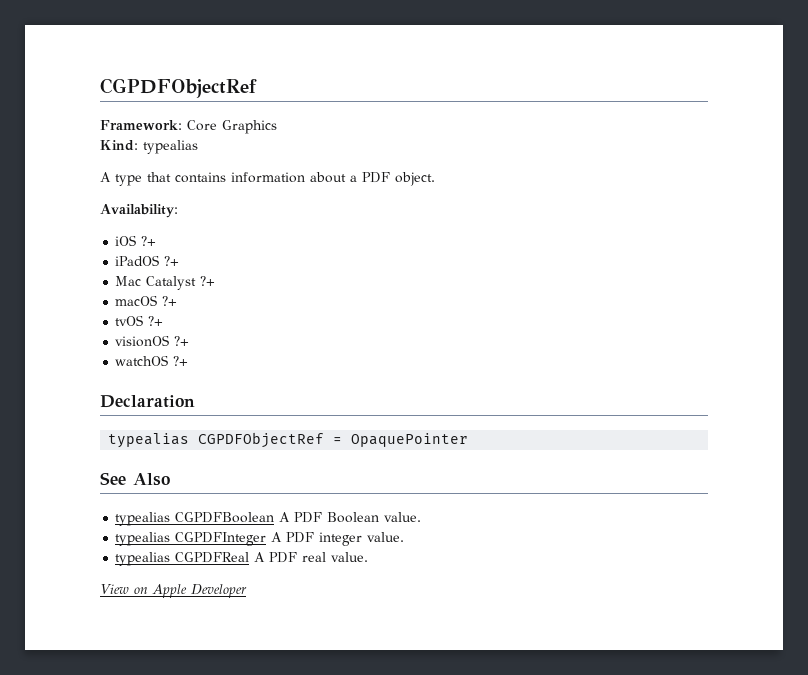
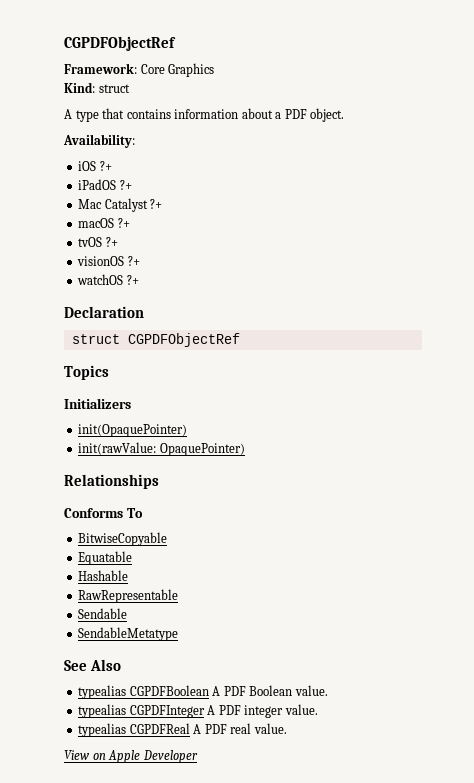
- Kind: typealias
+ Kind: struct
- typealias CGPDFObjectRef = OpaquePointer
+ struct CGPDFObjectRef
+ Topics
+ Initializers
+ init(OpaquePointer)
+ init(rawValue: OpaquePointer)
+ Relationships
+ Conforms To
+ BitwiseCopyable
+ Equatable
+ Hashable
+ RawRepresentable
+ Sendable
+ SendableMetatype

